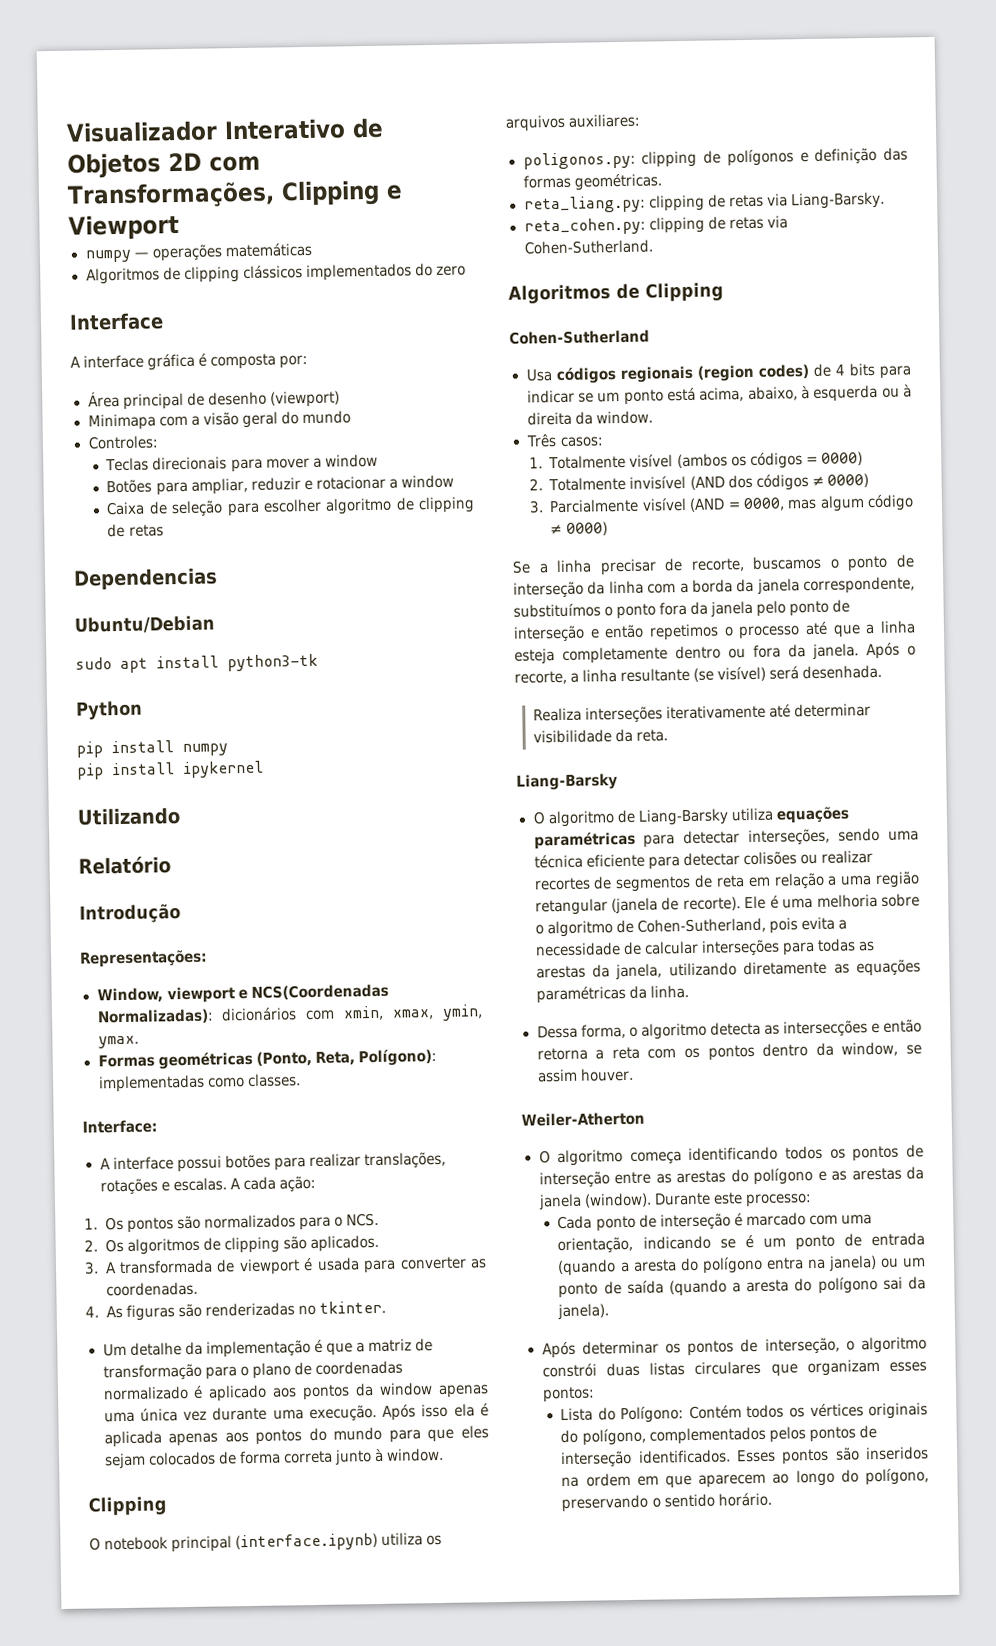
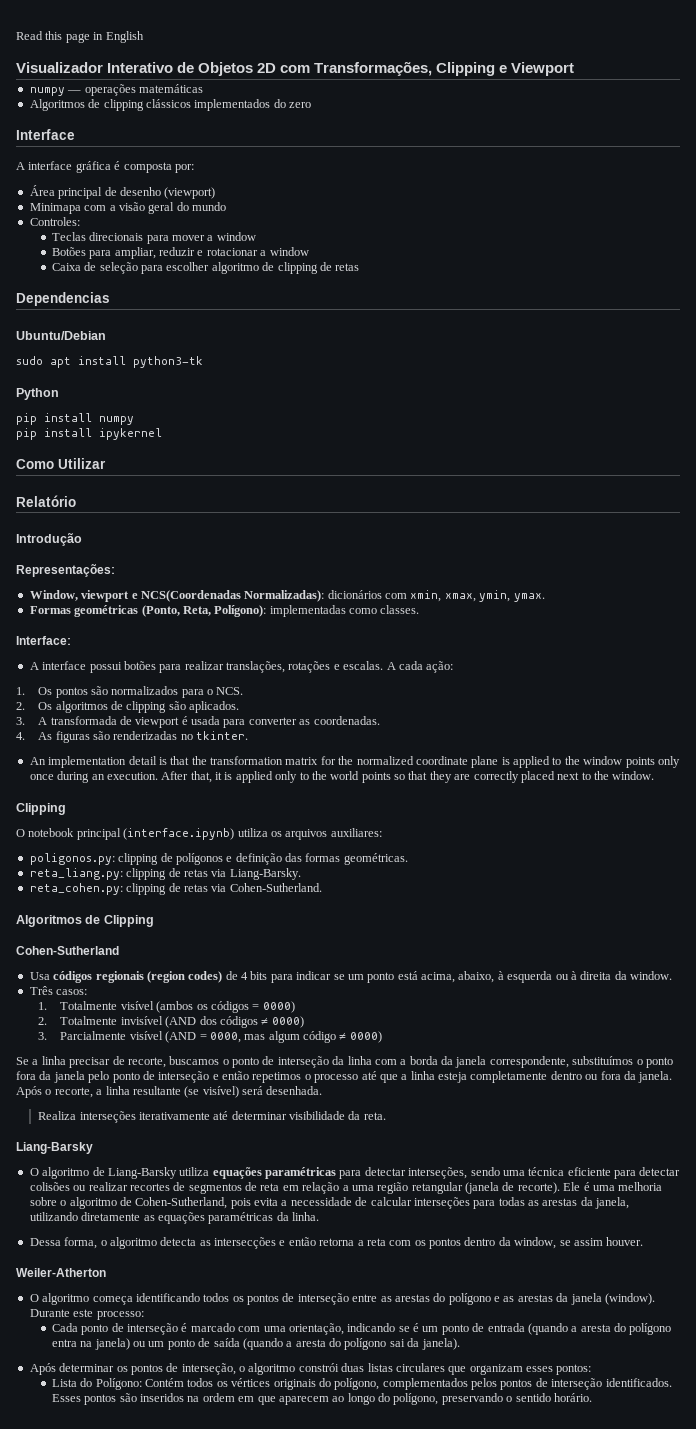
+ Read this page in English
- Utilizando
+ Como Utilizar
- Um detalhe da implementação é que a matriz de transformação para o plano de coordenadas normalizado é aplicado aos pontos da window apenas uma única vez durante uma execução. Após isso ela é aplicada apenas aos pontos do mundo para que eles sejam colocados de forma correta junto à window.
+ An implementation detail is that the transformation matrix for the normalized coordinate plane is applied to the window points only once during an execution. After that, it is applied only to the world points so that they are correctly placed next to the window.

